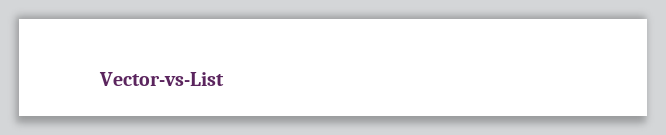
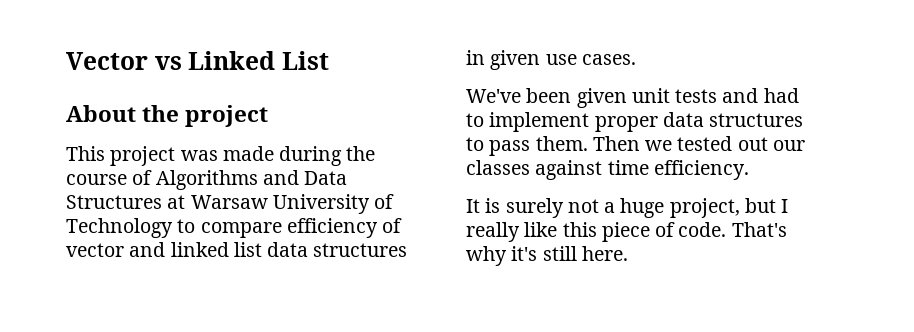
- Vector-vs-List
+ Vector vs Linked List
+ About the project
+ This project was made during the course of Algorithms and Data Structures at Warsaw University of Technology to compare efficiency of vector and linked list data structures in given use cases.
+ We've been given unit tests and had to implement proper data structures to pass them. Then we tested out our classes against time efficiency.
+ It is surely not a huge project, but I really like this piece of code. That's why it's still here.

